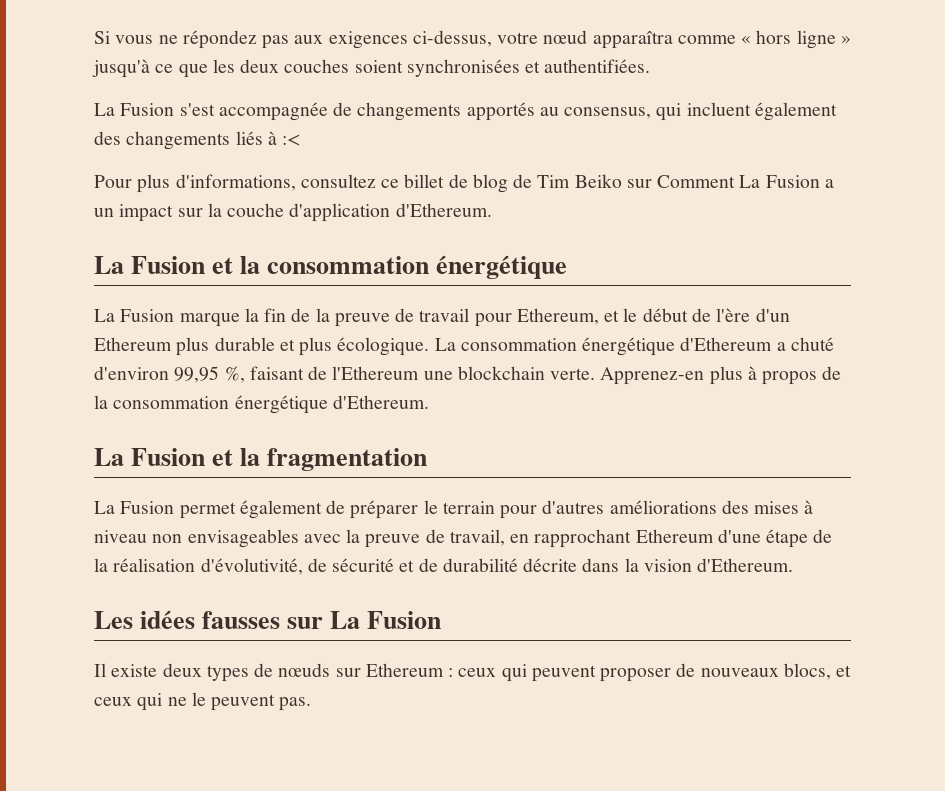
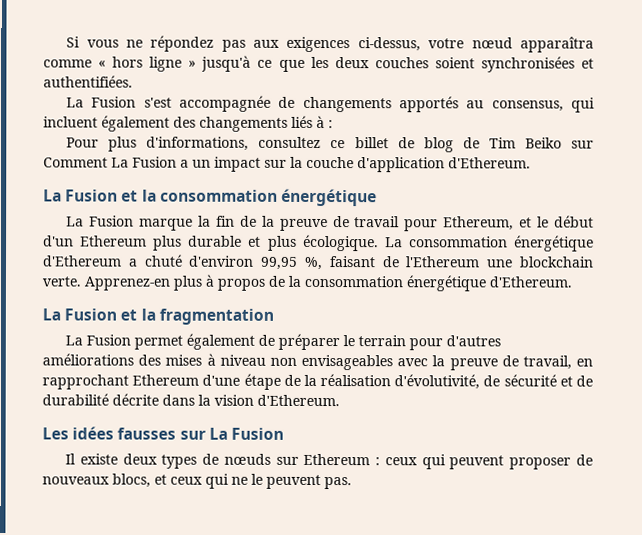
- La Fusion s'est accompagnée de changements apportés au consensus, qui incluent également des changements liés à :<
+ La Fusion s'est accompagnée de changements apportés au consensus, qui incluent également des changements liés à :
- La Fusion marque la fin de la preuve de travail pour Ethereum, et le début de l'ère d'un Ethereum plus durable et plus écologique.
+ La Fusion marque la fin de la preuve de travail pour Ethereum, et le début d'un Ethereum plus durable et plus écologique.

